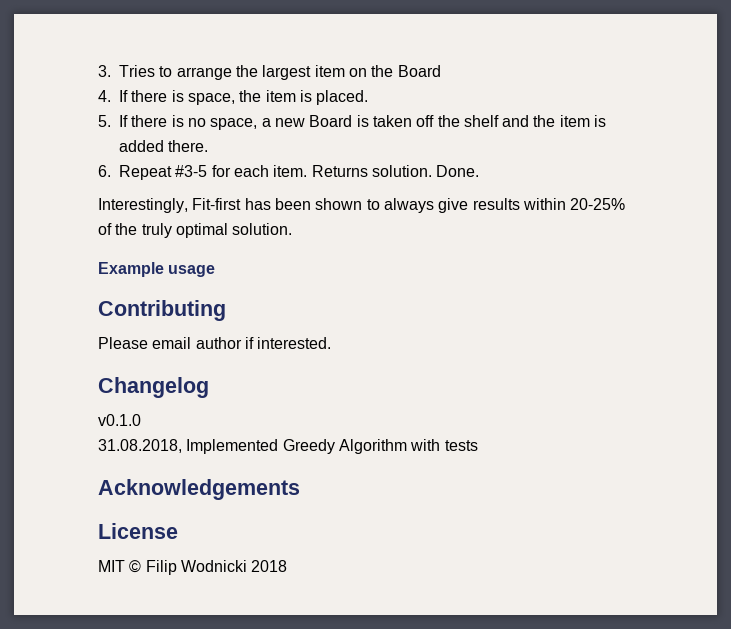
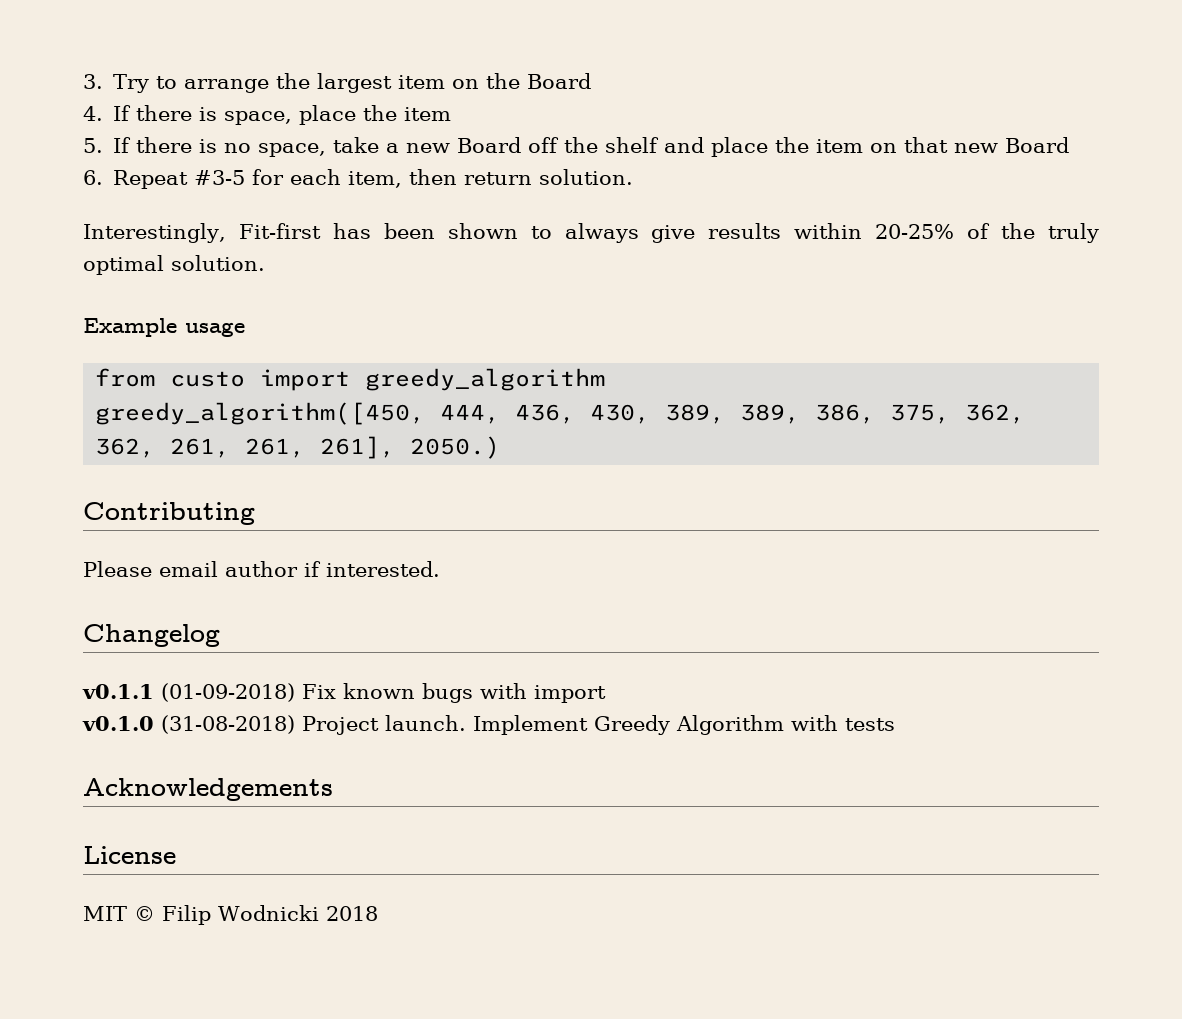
- 3. Tries to arrange the largest item on the Board
+ 3. Try to arrange the largest item on the Board
- 4. If there is space, the item is placed.
+ 4. If there is space, place the item
- 5. If there is no space, a new Board is taken off the shelf and the item is added there.
+ 5. If there is no space, take a new Board off the shelf and place the item on that new Board
- 6. Repeat #3-5 for each item. Returns solution. Done.
+ 6. Repeat #3-5 for each item, then return solution.
+ from custo import greedy_algorithm
+ greedy_algorithm([450, 444, 436, 430, 389, 389, 386, 375, 362, 362, 261, 261, 261], 2050.)
- v0.1.0
- 31.08.2018, Implemented Greedy Algorithm with tests
+ v0.1.1 (01-09-2018) Fix known bugs with import
+ v0.1.0 (31-08-2018) Project launch. Implement Greedy Algorithm with tests

